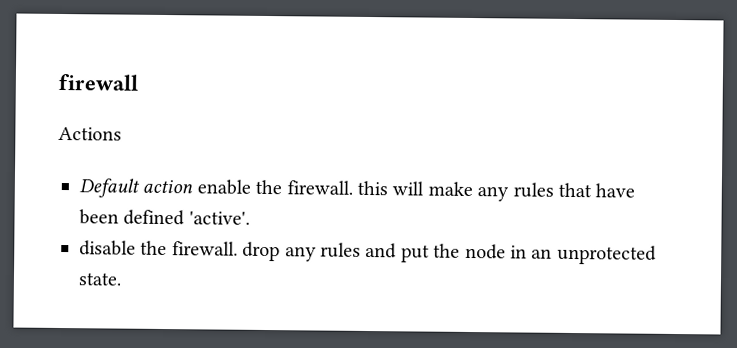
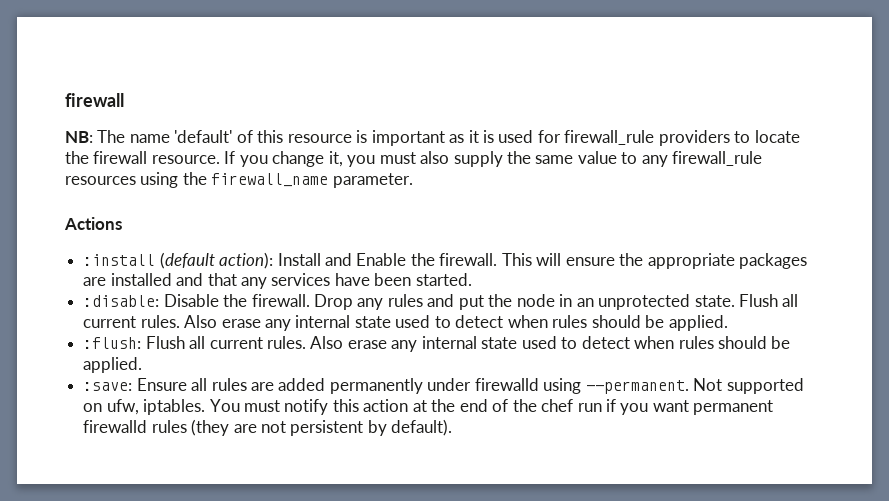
+ NB: The name 'default' of this resource is important as it is used for firewall_rule providers to locate the firewall resource. If you change it, you must also supply the same value to any firewall_rule resources using the firewall_name parameter.
  Actions
- Default action enable the firewall. this will make any rules that have been defined 'active'.
- disable the firewall. drop any rules and put the node in an unprotected state.
+ :install (default action): Install and Enable the firewall. This will ensure the appropriate packages are installed and that any services have been started.
+ :disable: Disable the firewall. Drop any rules and put the node in an unprotected state. Flush all current rules. Also erase any internal state used to detect when rules should be applied.
+ :flush: Flush all current rules. Also erase any internal state used to detect when rules should be applied.
+ :save: Ensure all rules are added permanently under firewalld using --permanent. Not supported on ufw, iptables. You must notify this action at the end of the chef run if you want permanent firewalld rules (they are not persistent by default).

